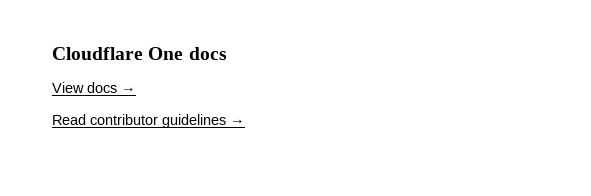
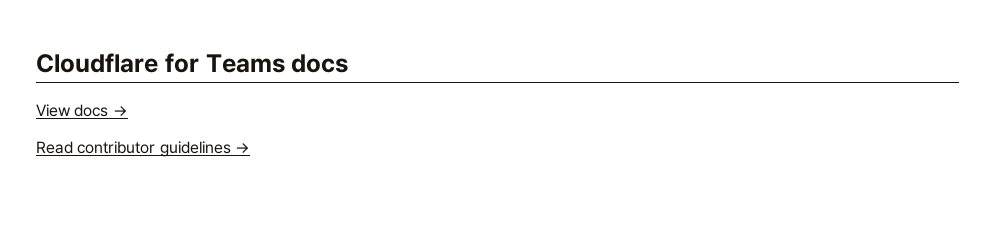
- Cloudflare One docs
+ Cloudflare for Teams docs

